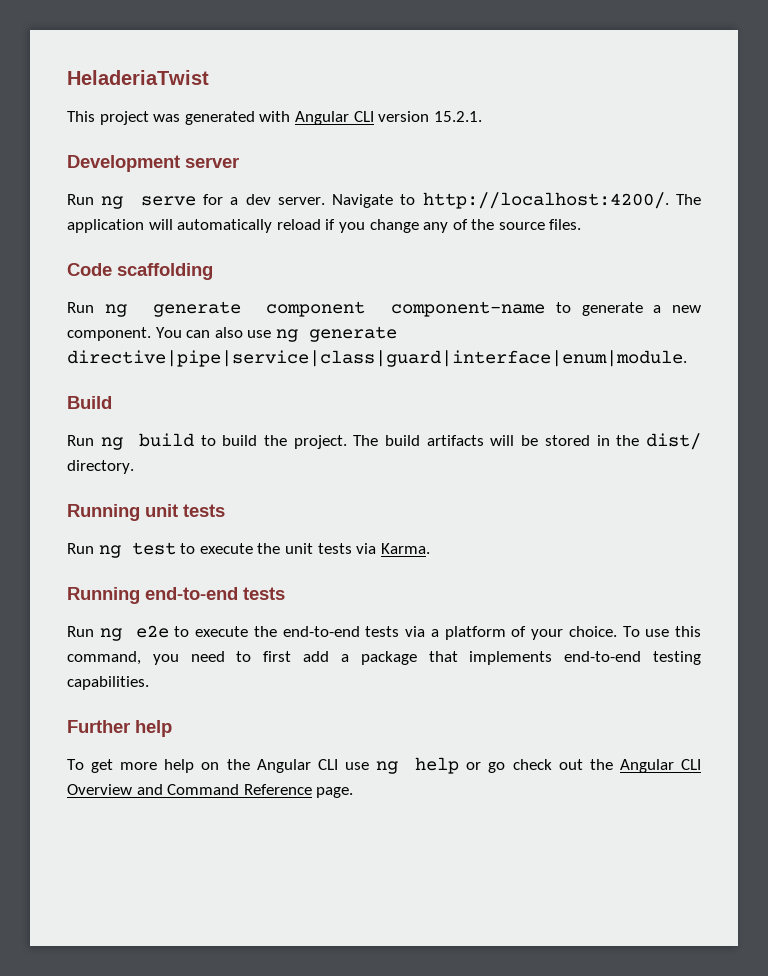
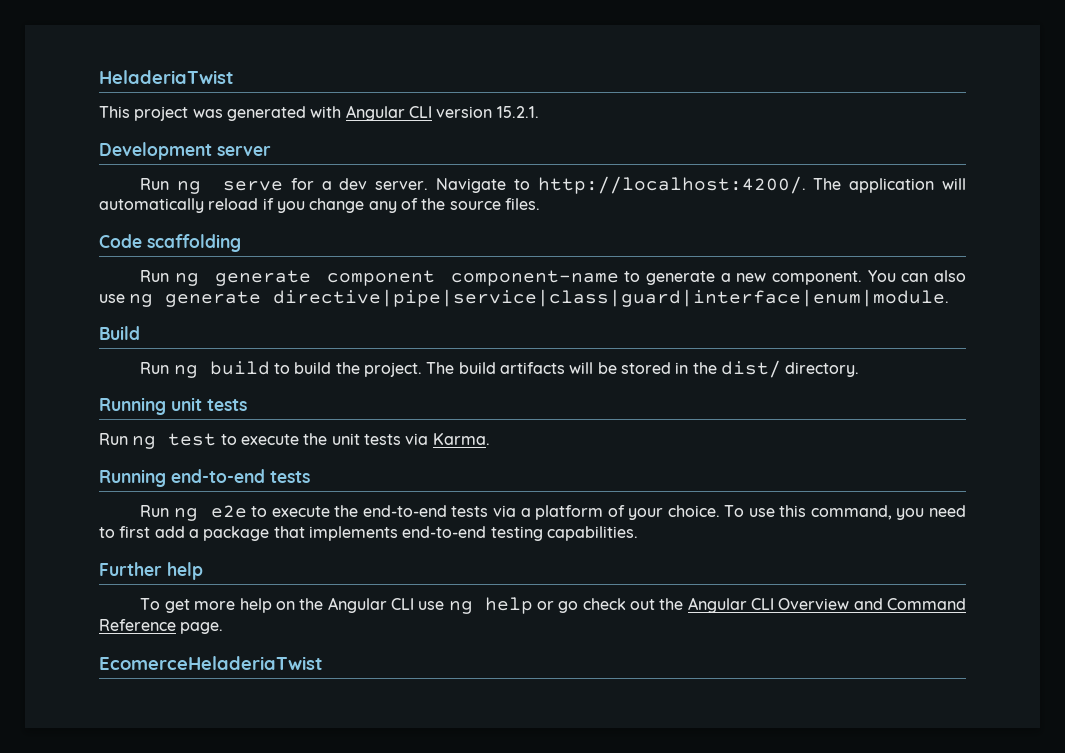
+ EcomerceHeladeriaTwist

